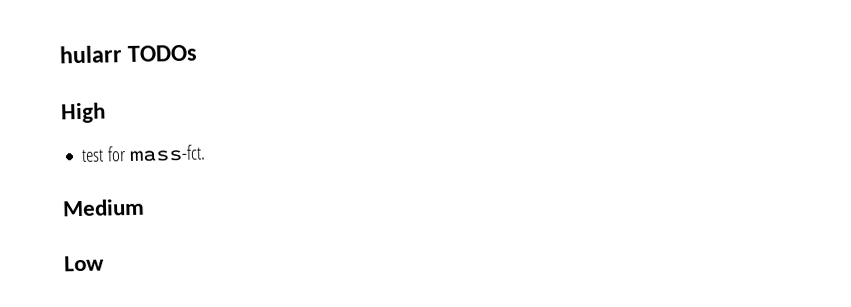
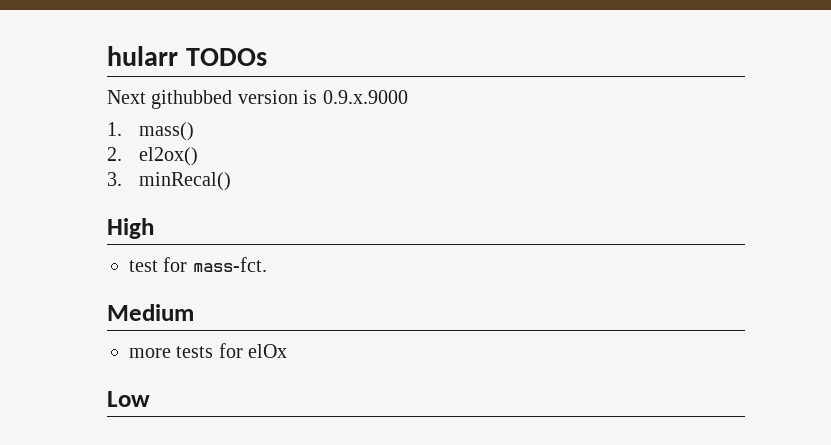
+ Next githubbed version is 0.9.x.9000
+ 1. mass()
+ 2. el2ox()
+ 3. minRecal()
+ more tests for elOx

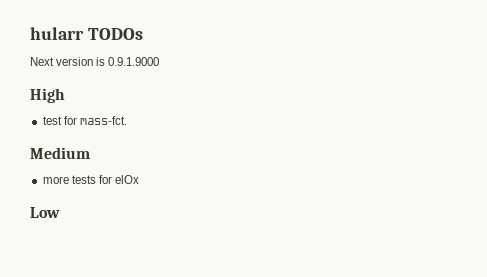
- Next githubbed version is 0.9.x.9000
- 1. mass()
- 2. el2ox()
- 3. minRecal()
+ Next version is 0.9.1.9000

